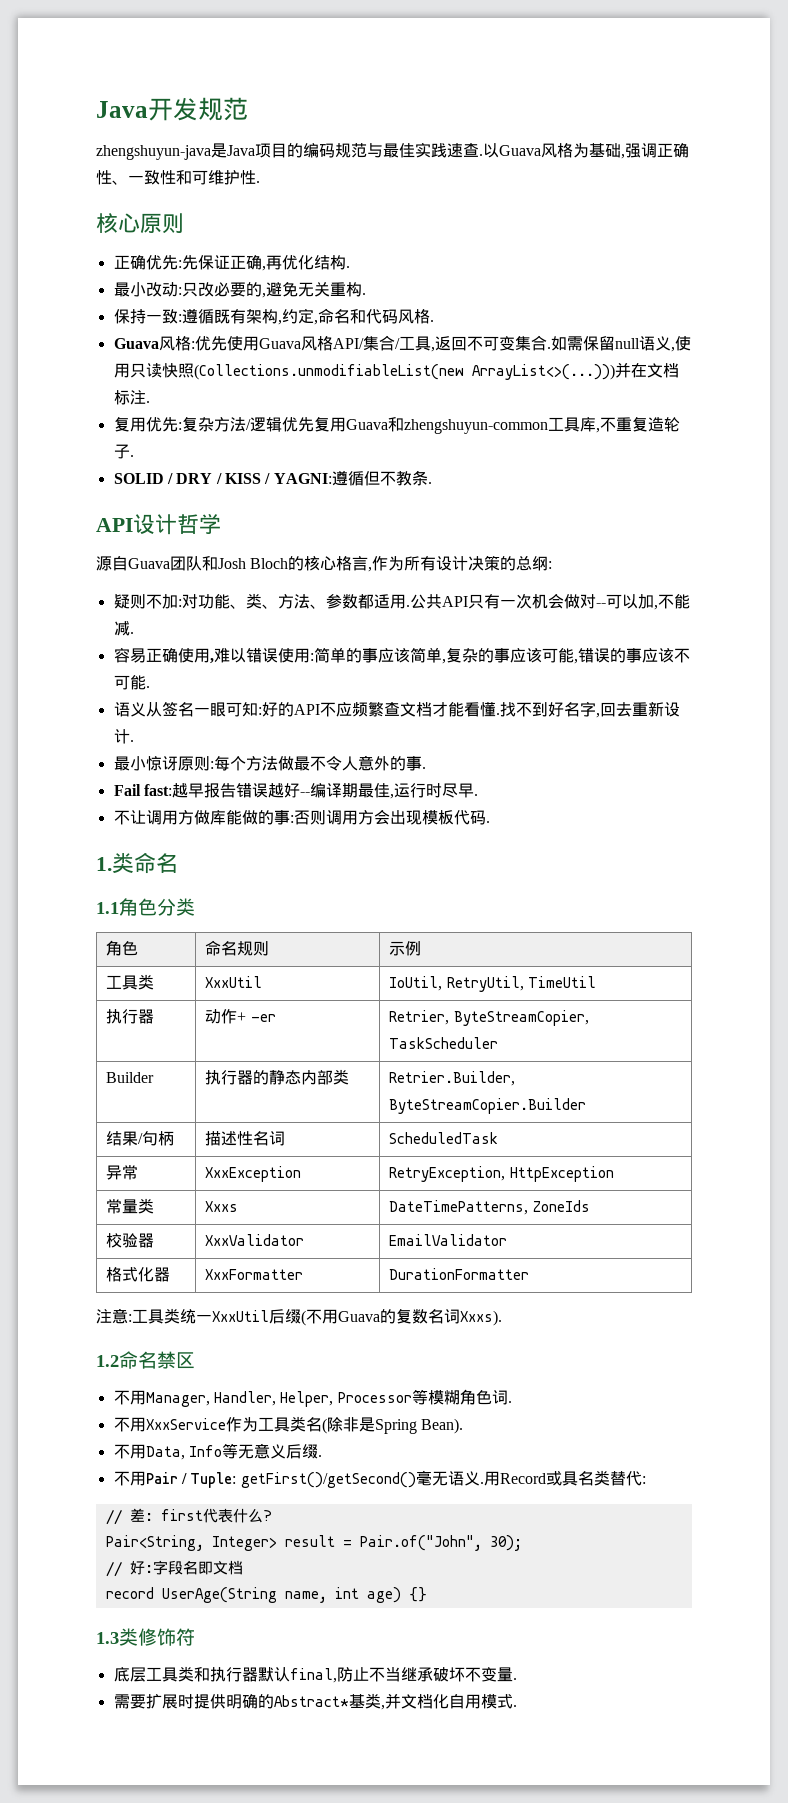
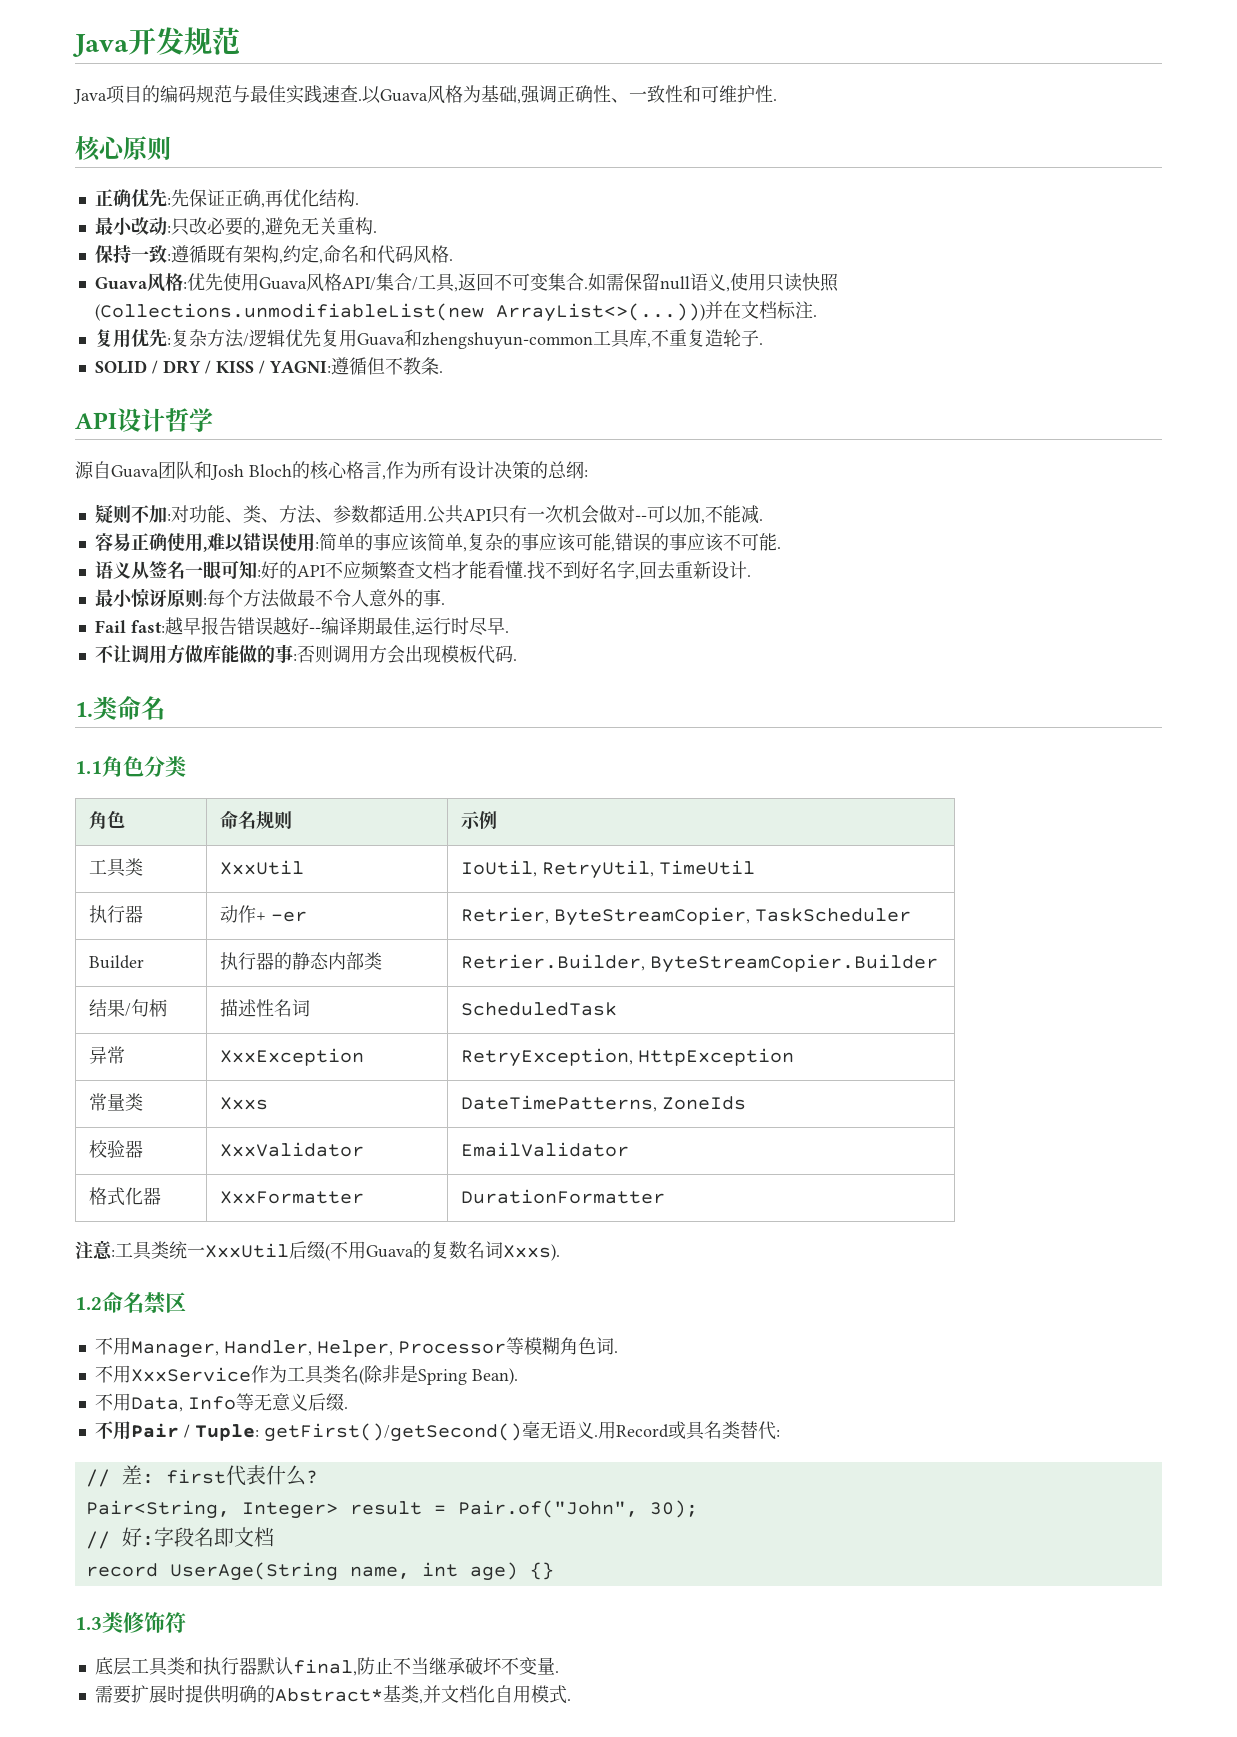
- zhengshuyun-java是Java项目的编码规范与最佳实践速查.
+ Java项目的编码规范与最佳实践速查.

